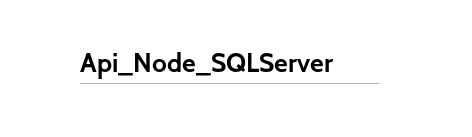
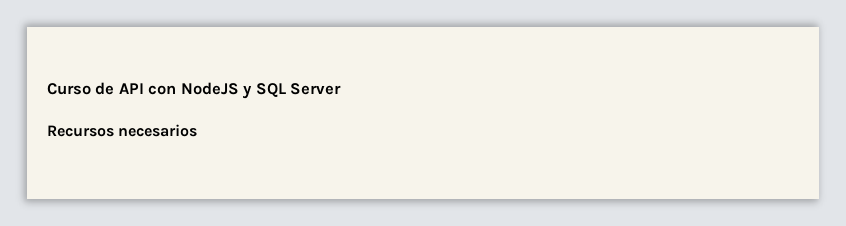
- Api_Node_SQLServer
+ Curso de API con NodeJS y SQL Server
+ Recursos necesarios

